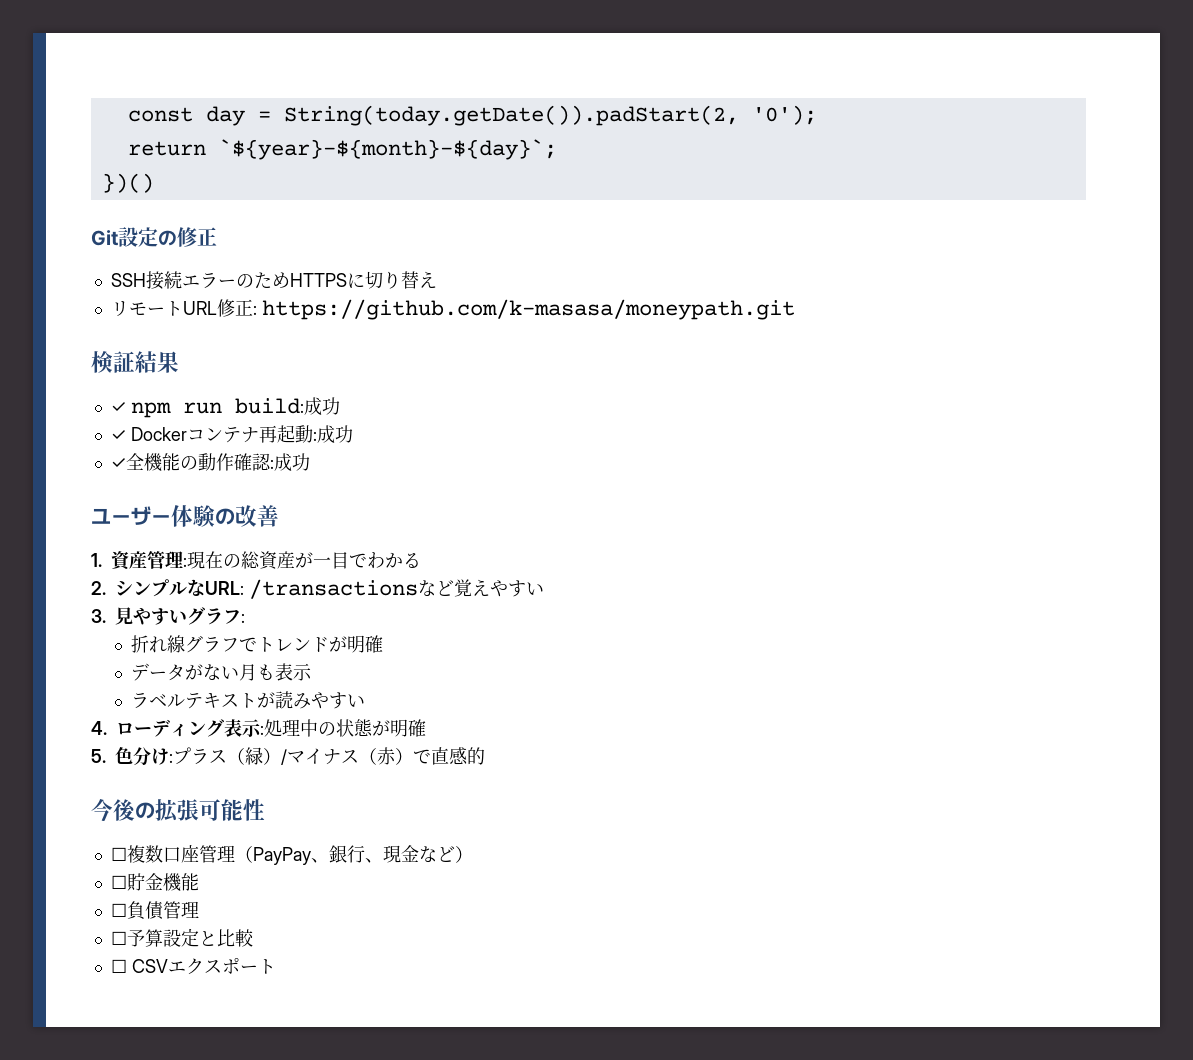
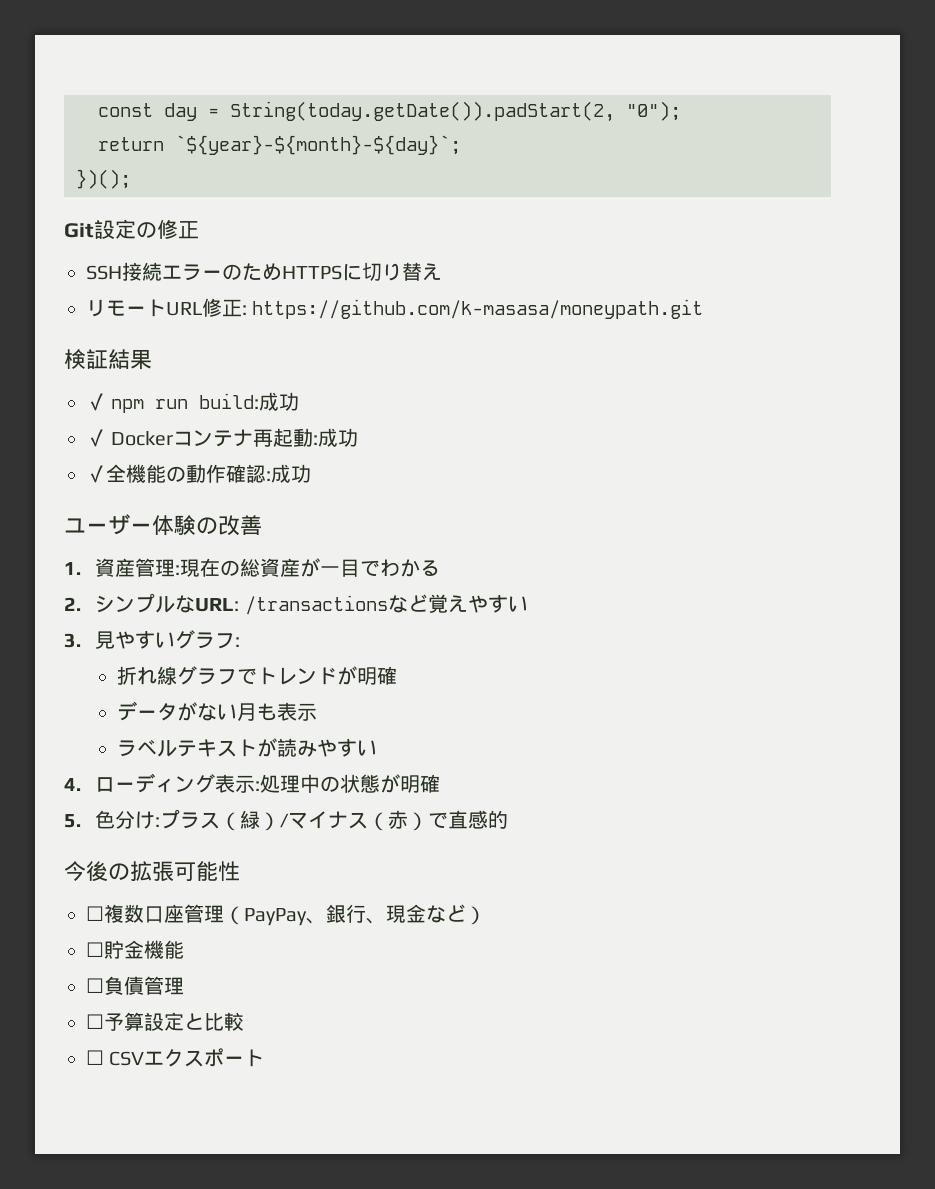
- const day = String(today.getDate()).padStart(2, '0');
+ const day = String(today.getDate()).padStart(2, "0");
- })()
+ })();

